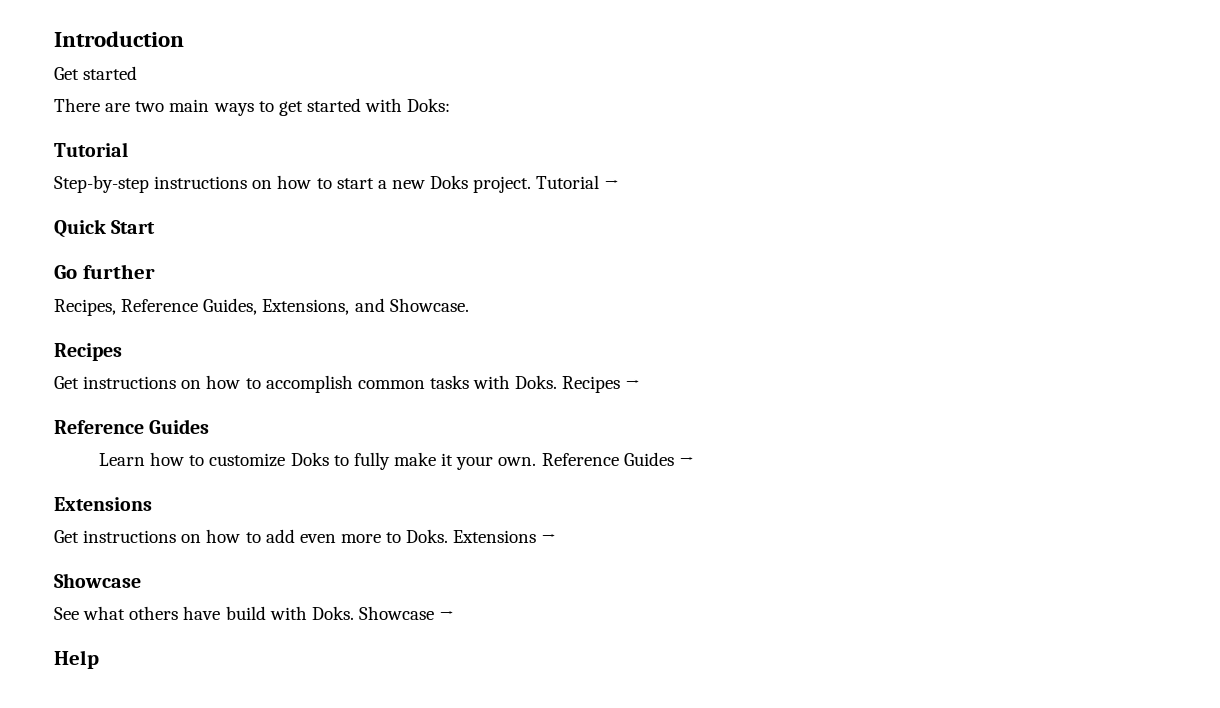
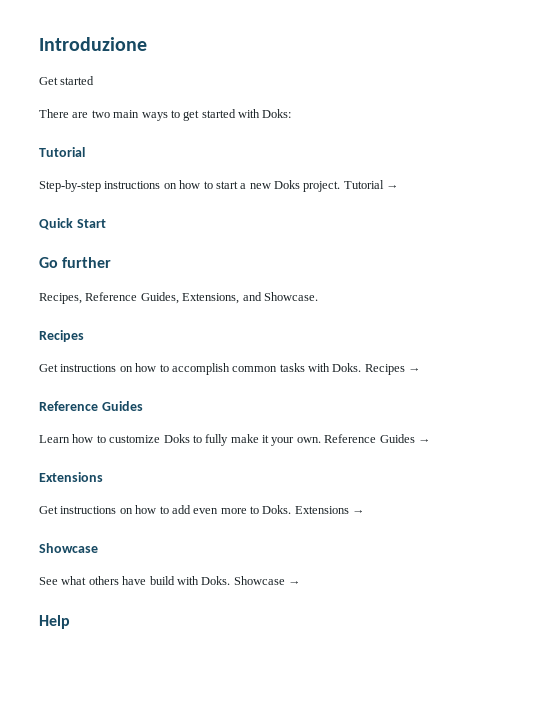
- Introduction
+ Introduzione

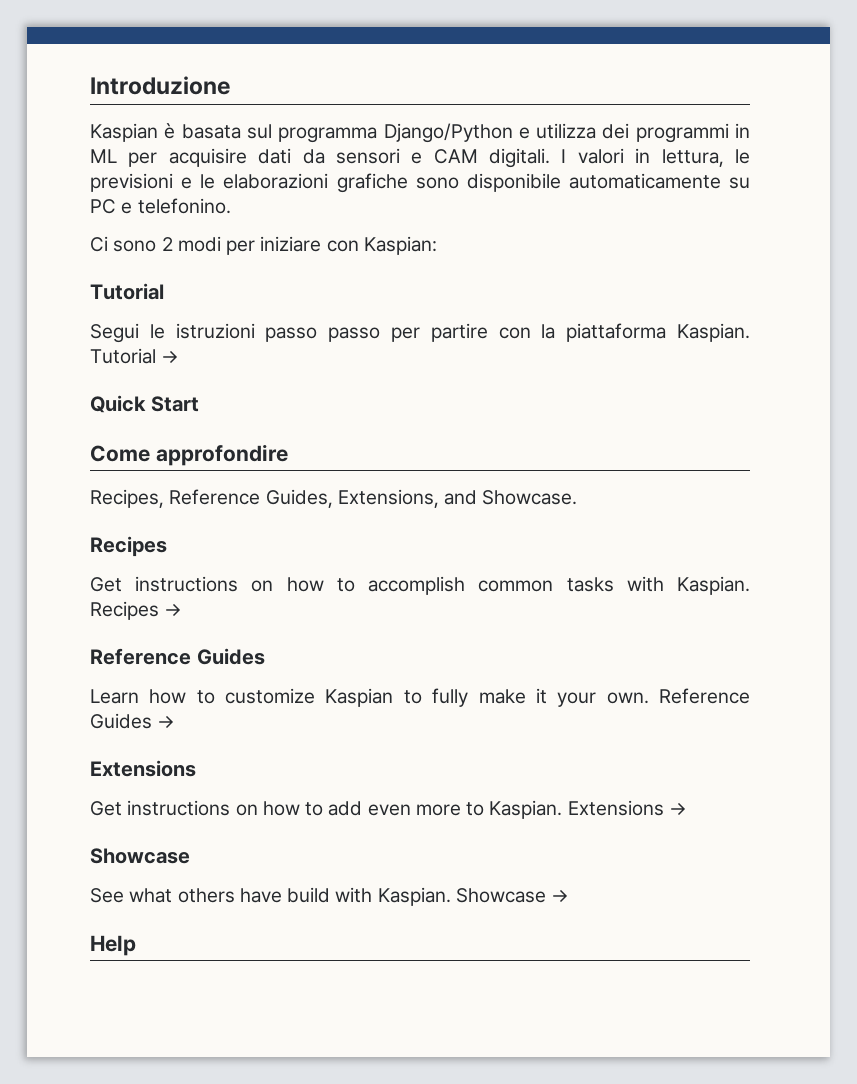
- Get started
- There are two main ways to get started with Doks:
+ Kaspian è basata sul programma Django/Python e utilizza dei programmi in ML per acquisire dati da sensori e CAM digitali. I valori in lettura, le previsioni e le elaborazioni grafiche sono disponibile automaticamente su PC e telefonino.
+ Ci sono 2 modi per iniziare con Kaspian:
  Tutorial
- Step-by-step instructions on how to start a new Doks project.
+ Segui le istruzioni passo passo per partire con la piattaforma Kaspian.
- Go further
+ Come approfondire
- Get instructions on how to accomplish common tasks with Doks.
+ Get instructions on how to accomplish common tasks with Kaspian.
- Learn how to customize Doks to fully make it your own.
+ Learn how to customize Kaspian to fully make it your own.
- Get instructions on how to add even more to Doks.
+ Get instructions on how to add even more to Kaspian.
- See what others have build with Doks.
+ See what others have build with Kaspian.

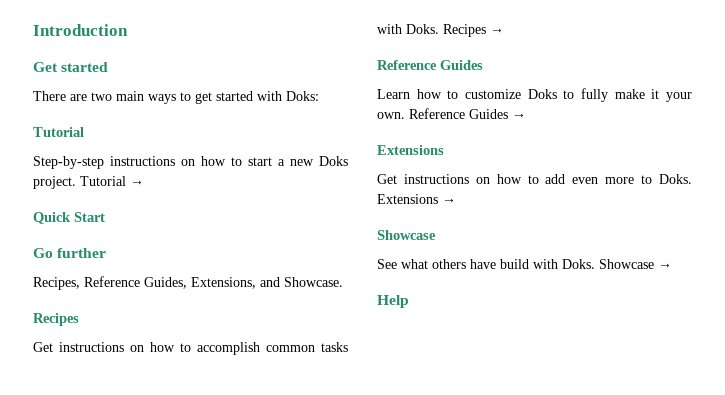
- Introduzione
- Kaspian è basata sul programma Django/Python e utilizza dei programmi in ML per acquisire dati da sensori e CAM digitali. I valori in lettura, le previsioni e le elaborazioni grafiche sono disponibile automaticamente su PC e telefonino.
- Ci sono 2 modi per iniziare con Kaspian:
+ Introduction
+ Get started
+ There are two main ways to get started with Doks:
  Tutorial
- Segui le istruzioni passo passo per partire con la piattaforma Kaspian.
+ Step-by-step instructions on how to start a new Doks project.
- Come approfondire
+ Go further
- Get instructions on how to accomplish common tasks with Kaspian.
+ Get instructions on how to accomplish common tasks with Doks.
- Learn how to customize Kaspian to fully make it your own.
+ Learn how to customize Doks to fully make it your own.
- Get instructions on how to add even more to Kaspian.
+ Get instructions on how to add even more to Doks.
- See what others have build with Kaspian.
+ See what others have build with Doks.

